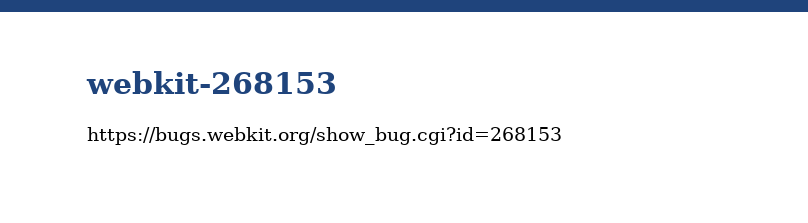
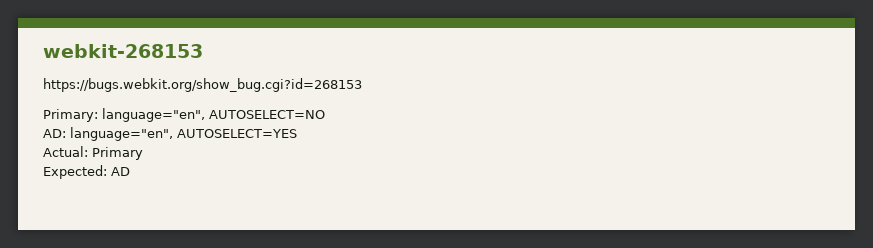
+ Primary: language="en", AUTOSELECT=NO
+ AD: language="en", AUTOSELECT=YES
+ Actual: Primary
+ Expected: AD

